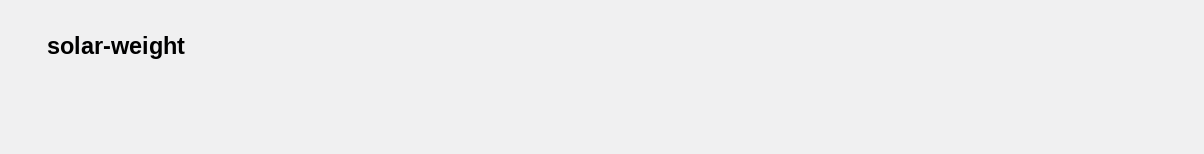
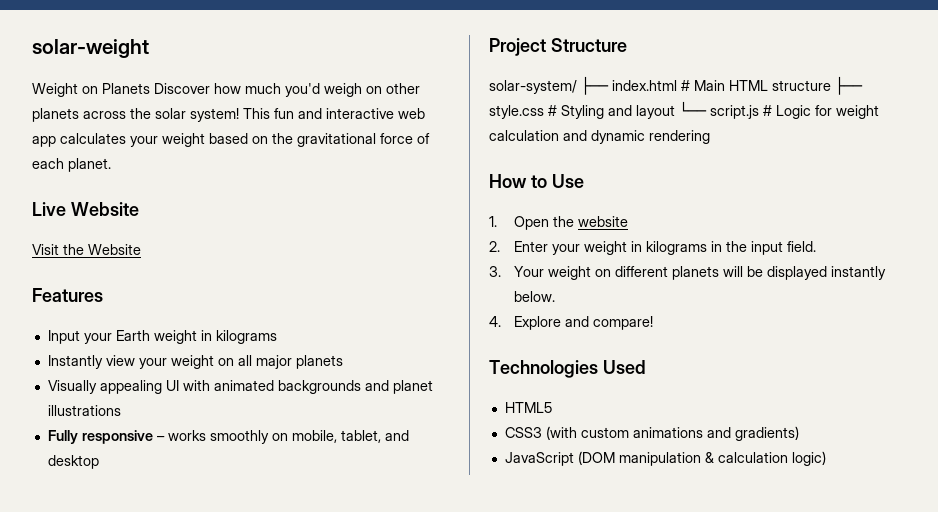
+ Weight on Planets Discover how much you'd weigh on other planets across the solar system! This fun and interactive web app calculates your weight based on the gravitational force of each planet.
+ Live Website
+ Visit the Website
+ Features
+ Input your Earth weight in kilograms
+ Instantly view your weight on all major planets
+ Visually appealing UI with animated backgrounds and planet illustrations
+ Fully responsive – works smoothly on mobile, tablet, and desktop
+ Project Structure
+ solar-system/ ├── index.html # Main HTML structure ├── style.css # Styling and layout └── script.js # Logic for weight calculation and dynamic rendering
+ How to Use
+ 1. Open the website
+ 2. Enter your weight in kilograms in the input field.
+ 3. Your weight on different planets will be displayed instantly below.
+ 4. Explore and compare!
+ Technologies Used
+ HTML5
+ CSS3 (with custom animations and gradients)
+ JavaScript (DOM manipulation & calculation logic)

